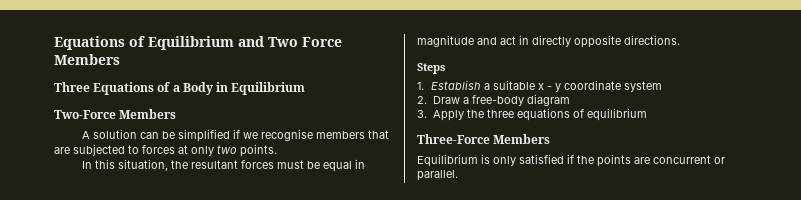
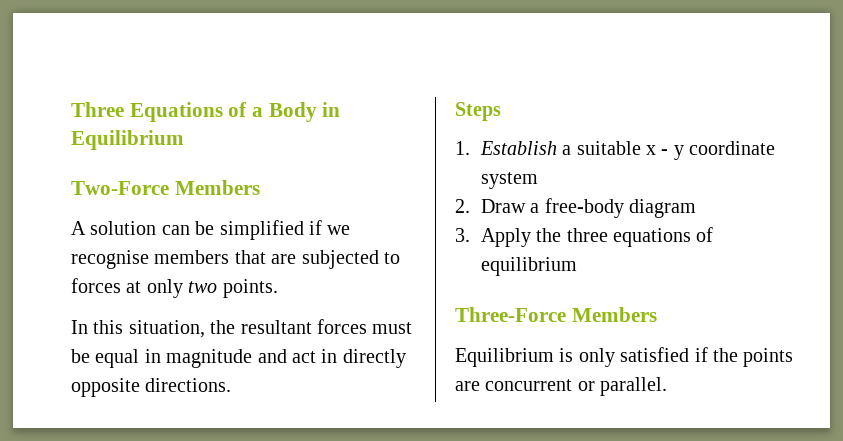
- Equations of Equilibrium and Two Force Members

